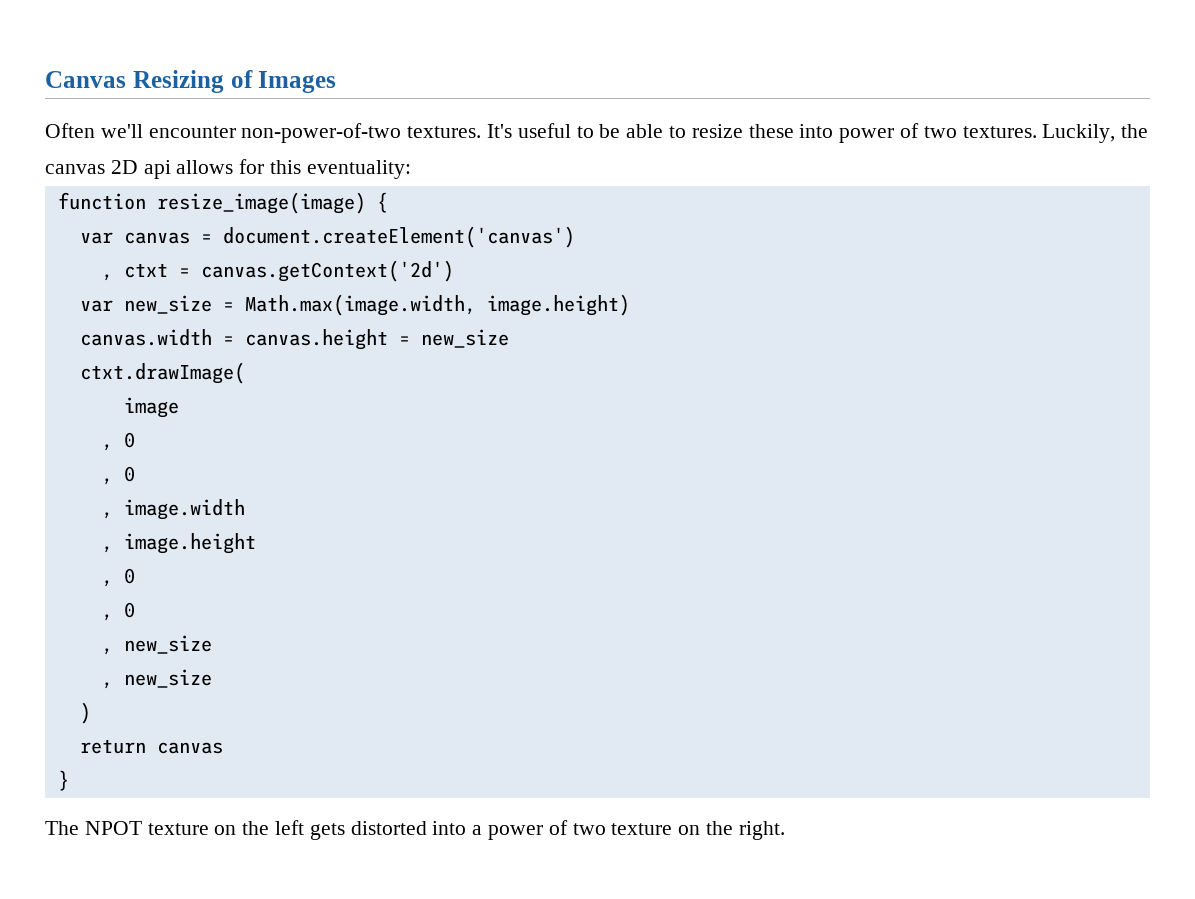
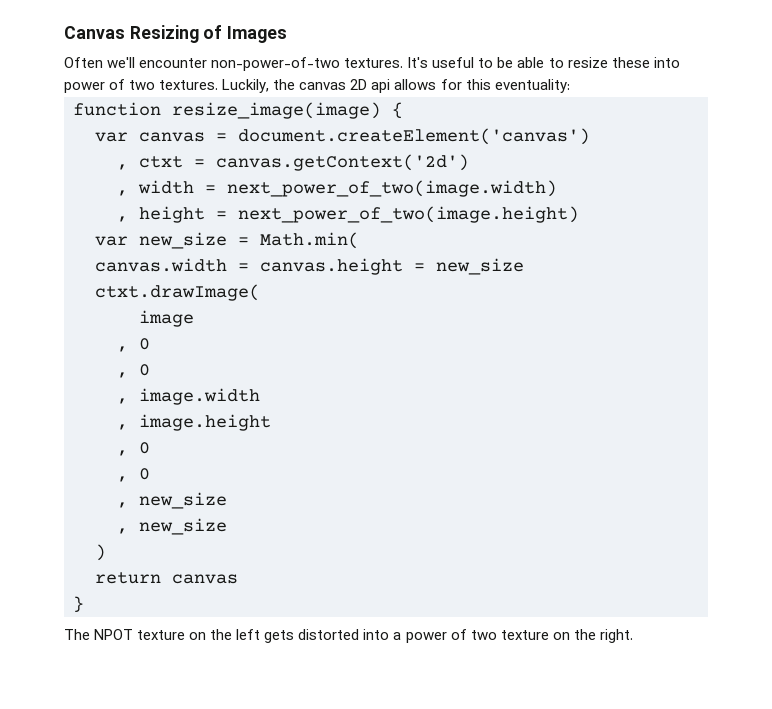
+ , width = next_power_of_two(image.width)
+ , height = next_power_of_two(image.height)
- var new_size = Math.max(image.width, image.height)
+ var new_size = Math.min(

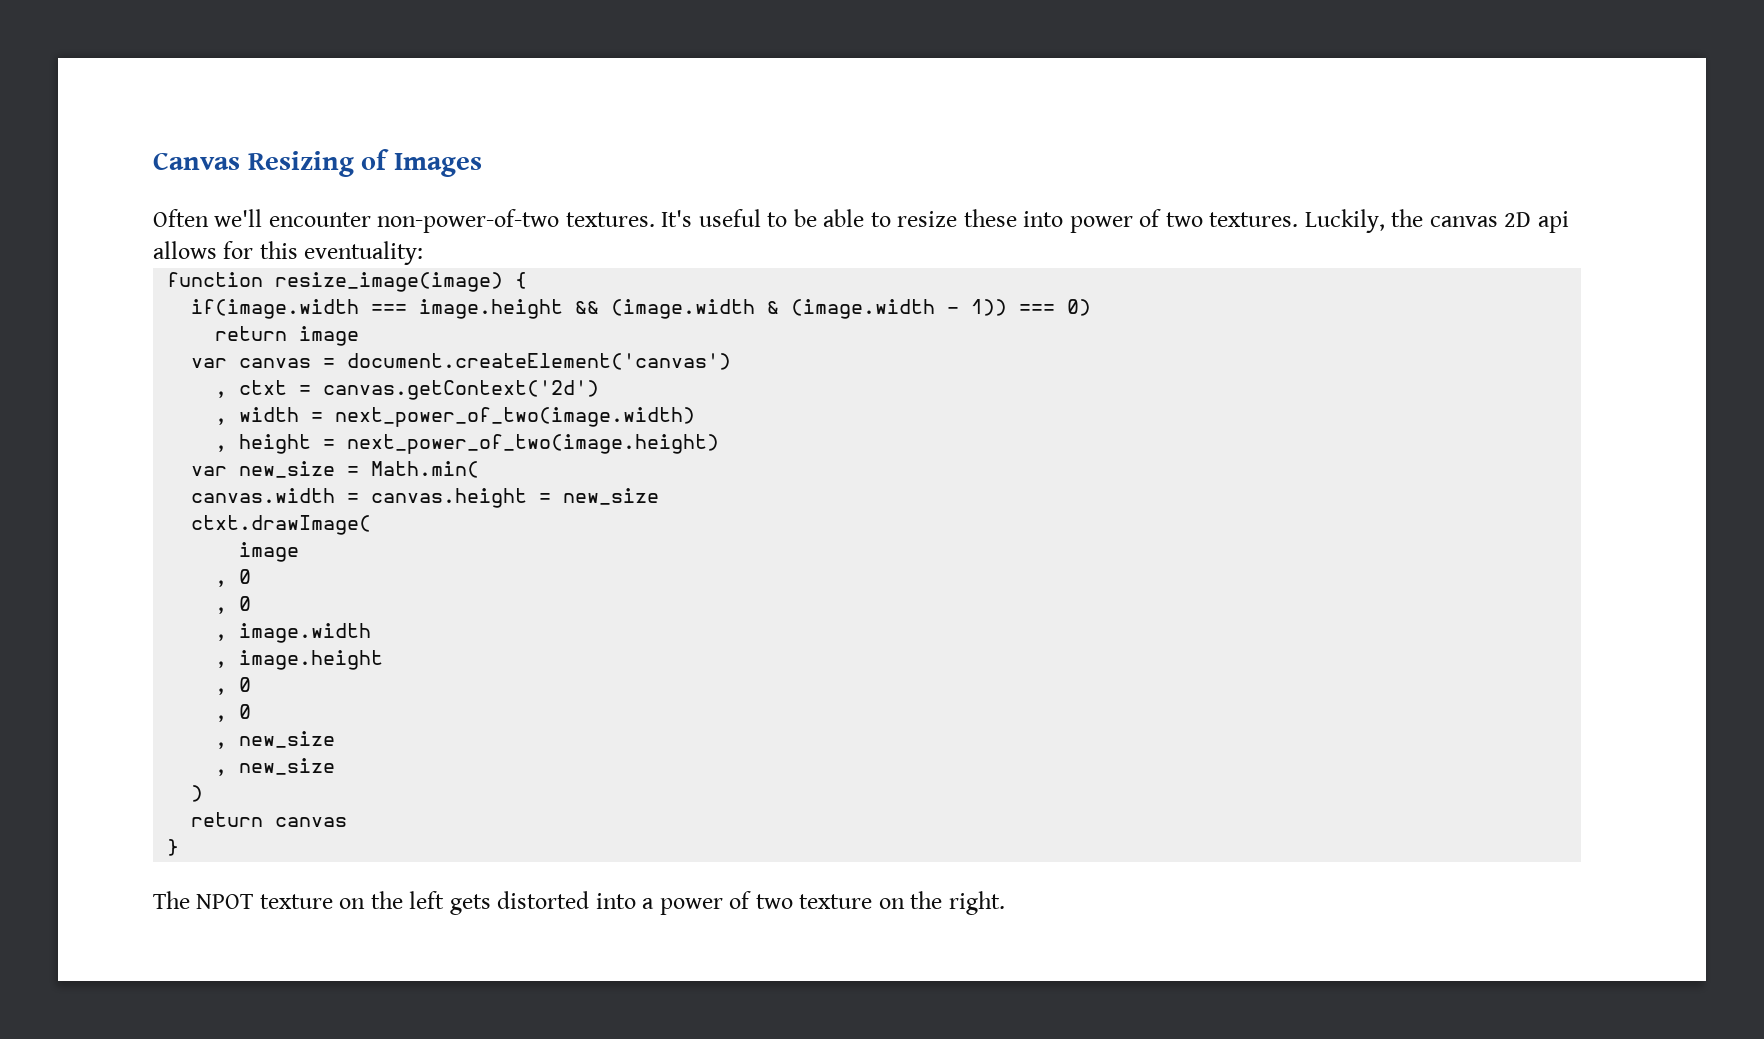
+ if(image.width === image.height && (image.width & (image.width - 1)) === 0)
+ return image

